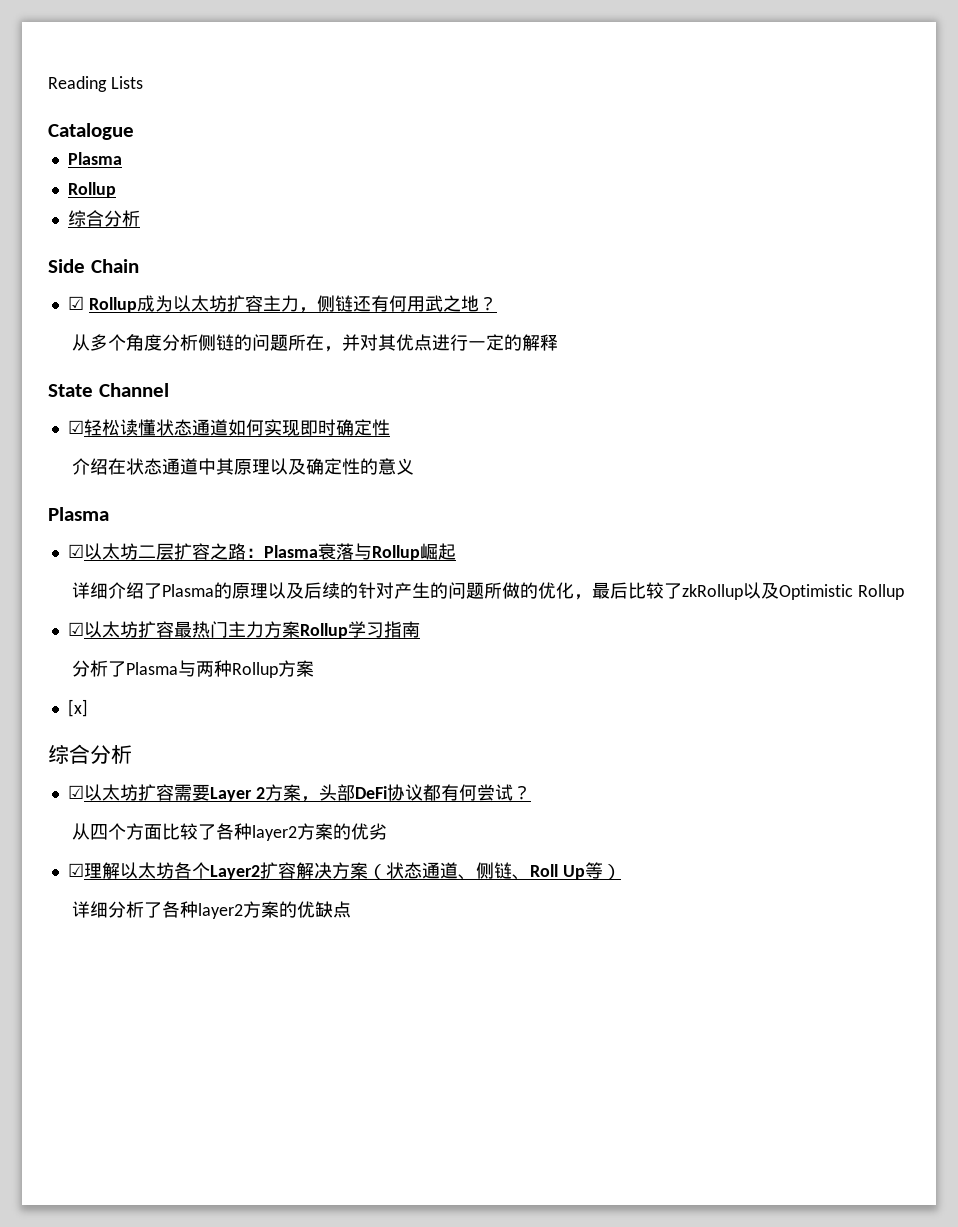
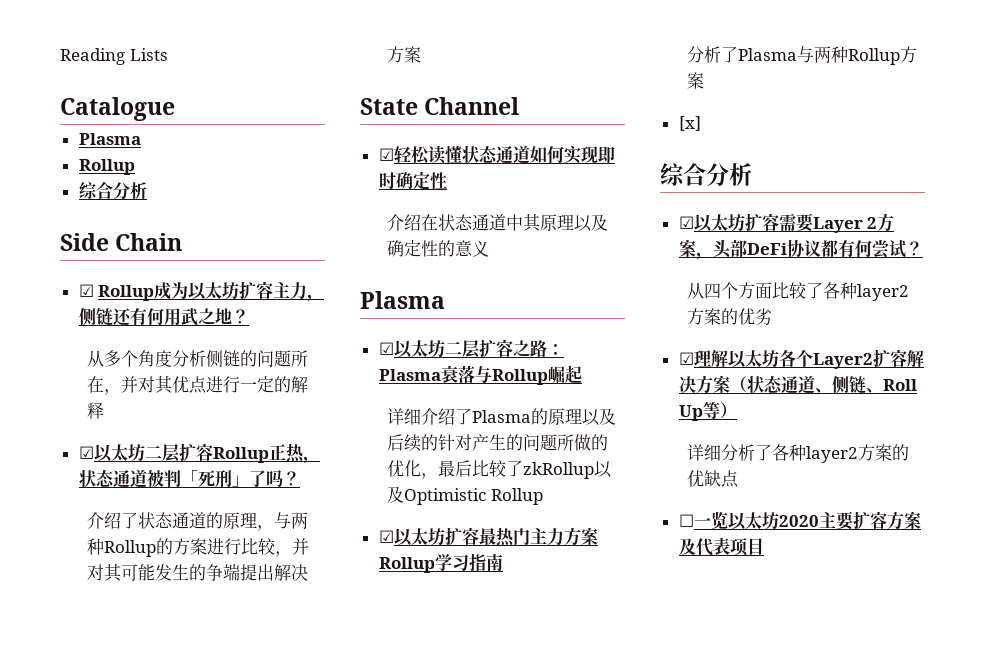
+ ☑以太坊二层扩容Rollup正热，状态通道被判「死刑」了吗？
+ 介绍了状态通道的原理，与两种Rollup的方案进行比较，并对其可能发生的争端提出解决方案
+ ☐一览以太坊2020主要扩容方案及代表项目

